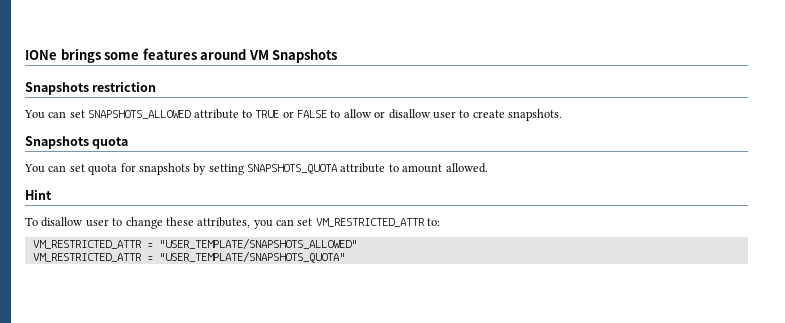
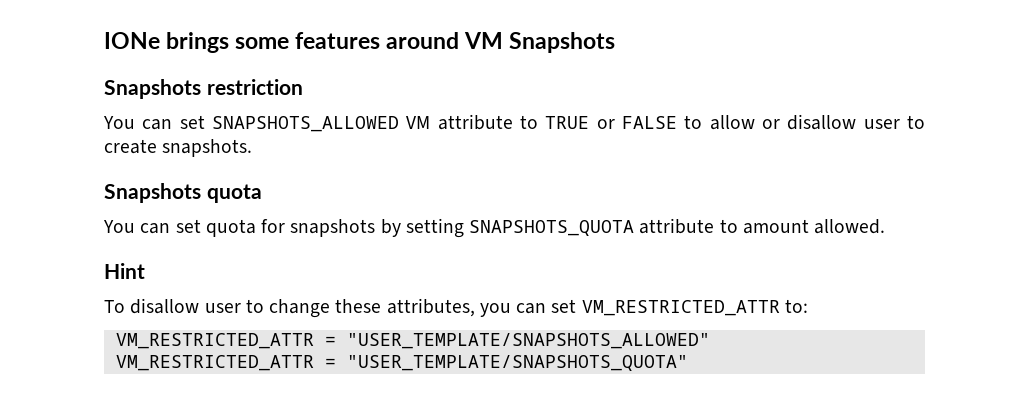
- You can set SNAPSHOTS_ALLOWED attribute to TRUE or FALSE to allow or disallow user to create snapshots.
+ You can set SNAPSHOTS_ALLOWED VM attribute to TRUE or FALSE to allow or disallow user to create snapshots.

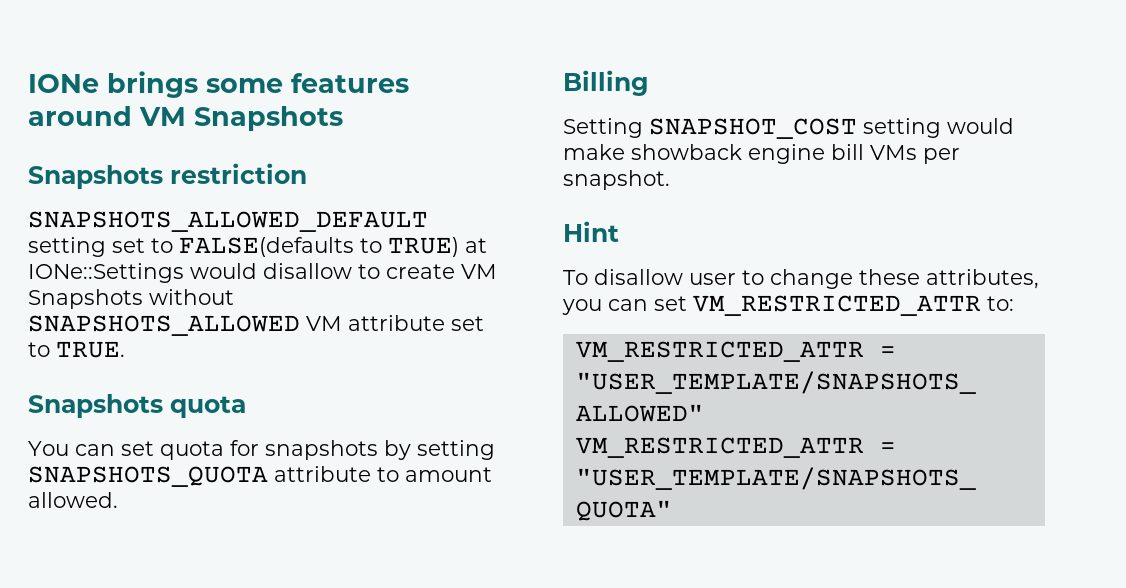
- You can set SNAPSHOTS_ALLOWED VM attribute to TRUE or FALSE to allow or disallow user to create snapshots.
+ SNAPSHOTS_ALLOWED_DEFAULT setting set to FALSE(defaults to TRUE) at IONe::Settings would disallow to create VM Snapshots without SNAPSHOTS_ALLOWED VM attribute set to TRUE.
+ Billing
+ Setting SNAPSHOT_COST setting would make showback engine bill VMs per snapshot.

